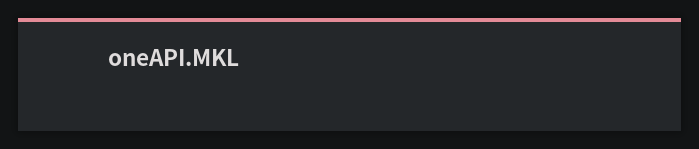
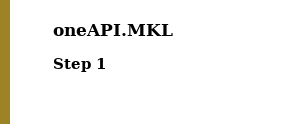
+ Step 1

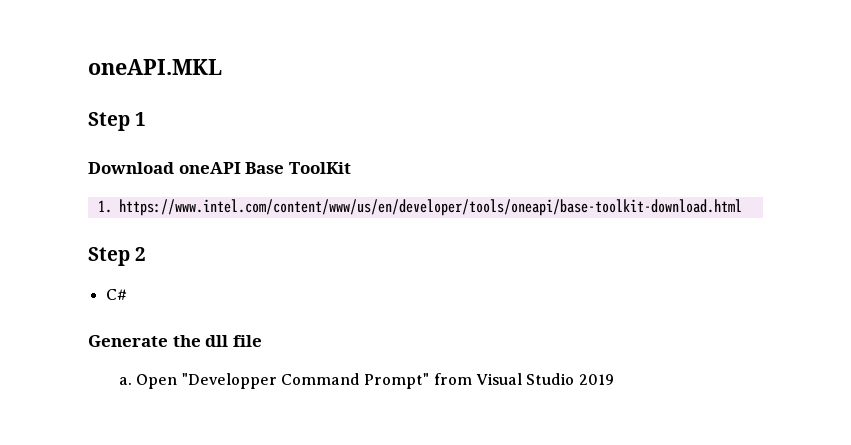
+ Download oneAPI Base ToolKit
+ 1. https://www.intel.com/content/www/us/en/developer/tools/oneapi/base-toolkit-download.html
+ Step 2
+ C#
+ Generate the dll file
+ a. Open "Developper Command Prompt" from Visual Studio 2019

